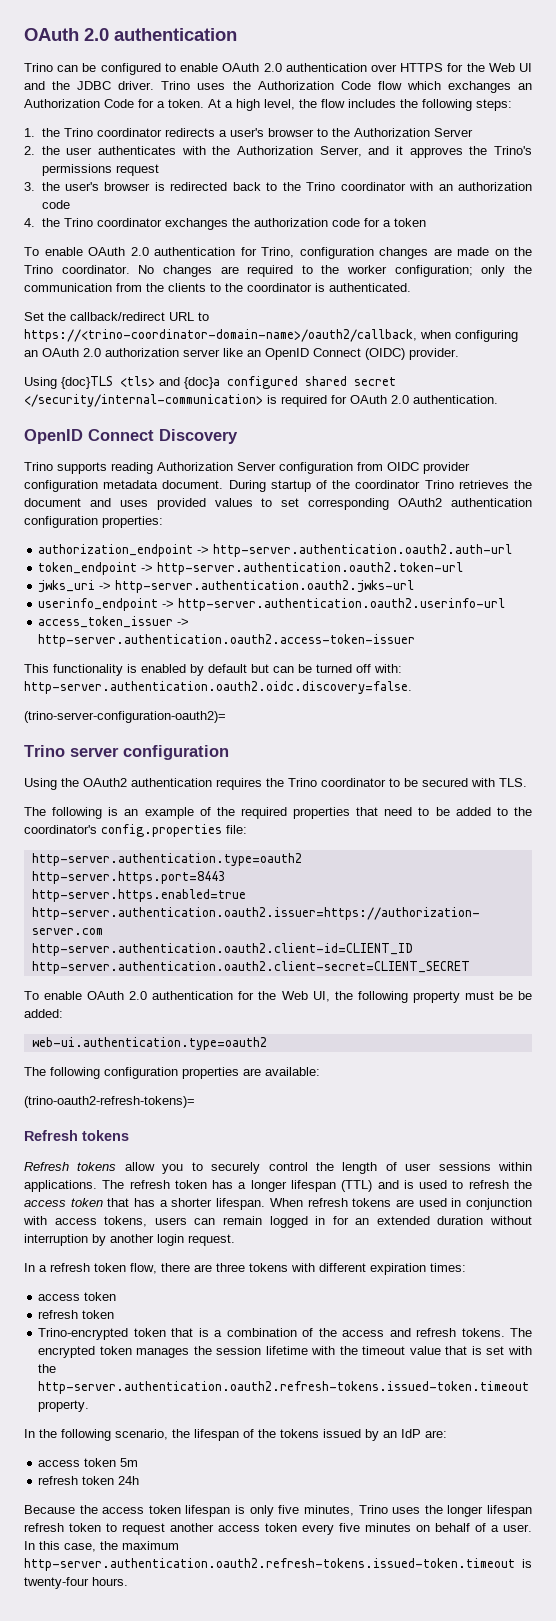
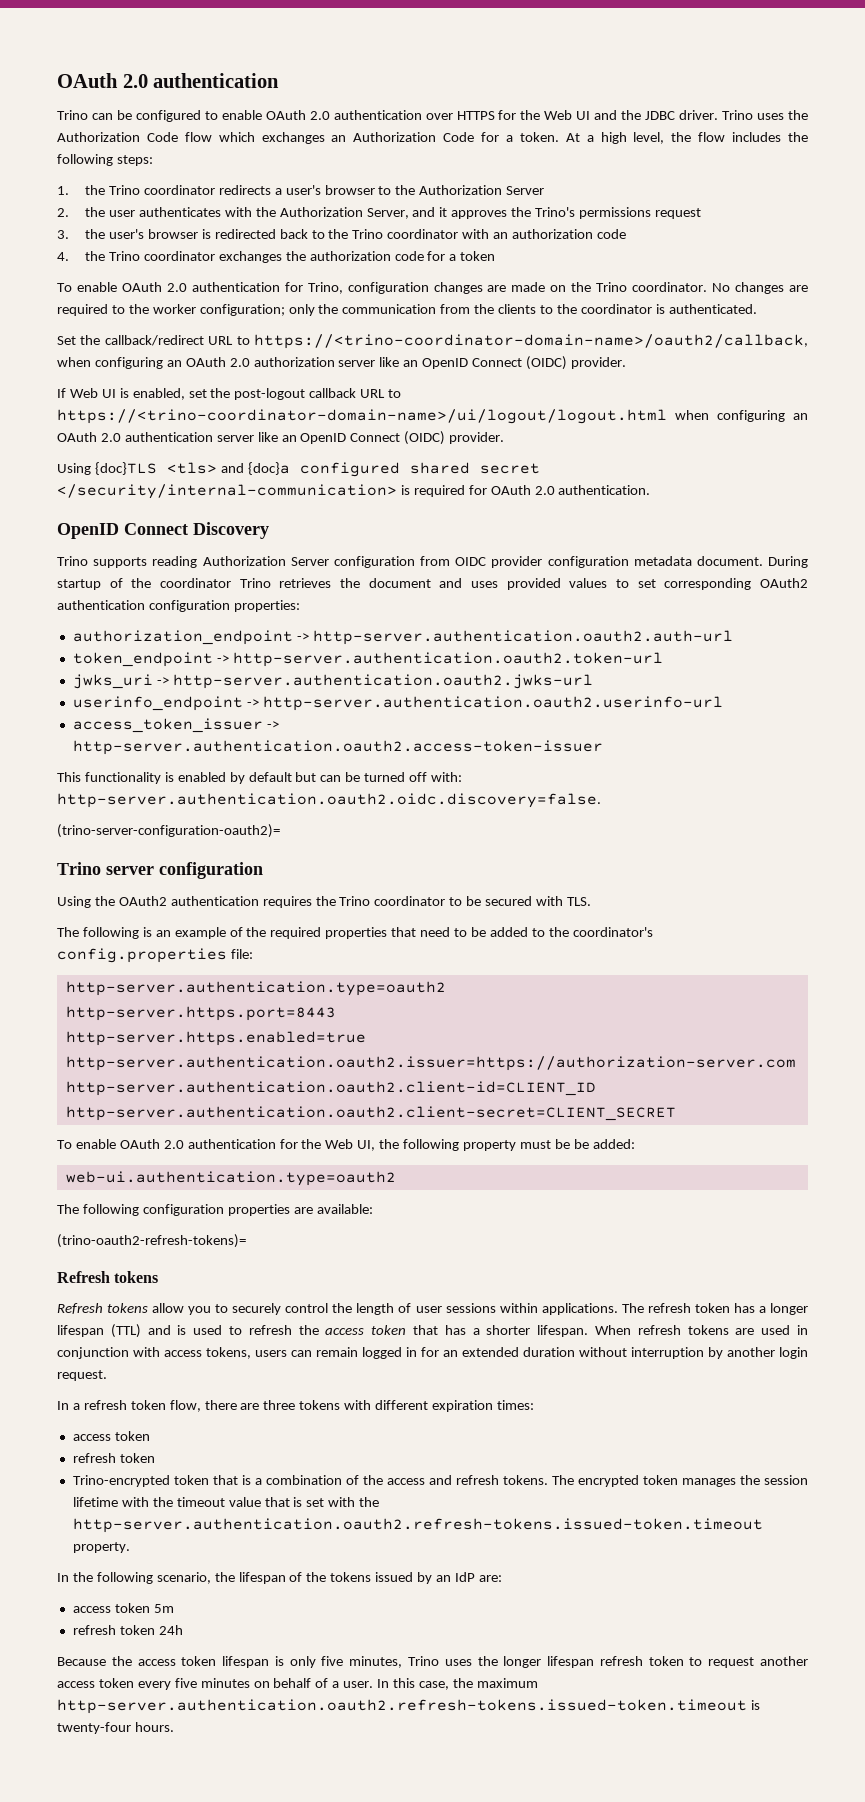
+ If Web UI is enabled, set the post-logout callback URL to https://<trino-coordinator-domain-name>/ui/logout/logout.html when configuring an OAuth 2.0 authentication server like an OpenID Connect (OIDC) provider.

